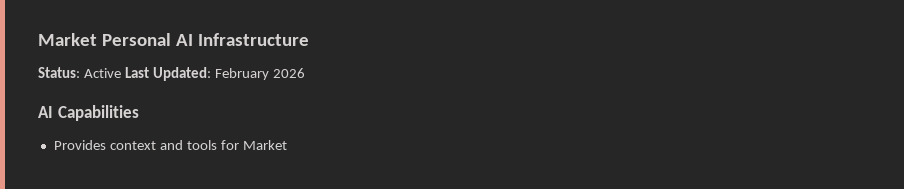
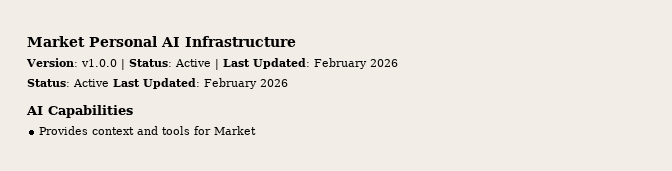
+ Version: v1.0.0 | Status: Active | Last Updated: February 2026

